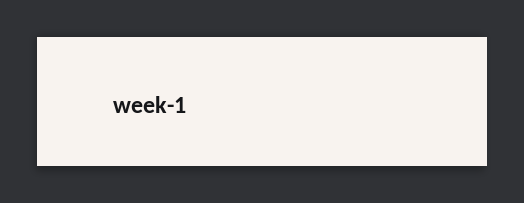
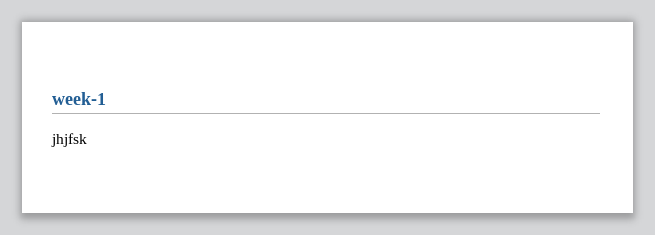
+ jhjfsk

